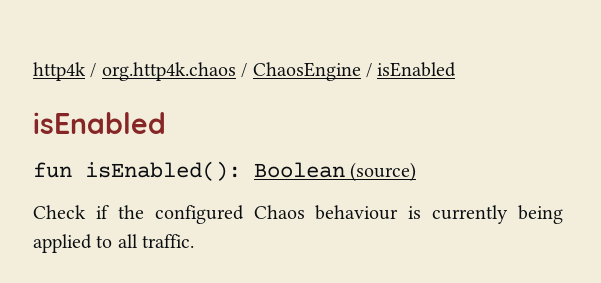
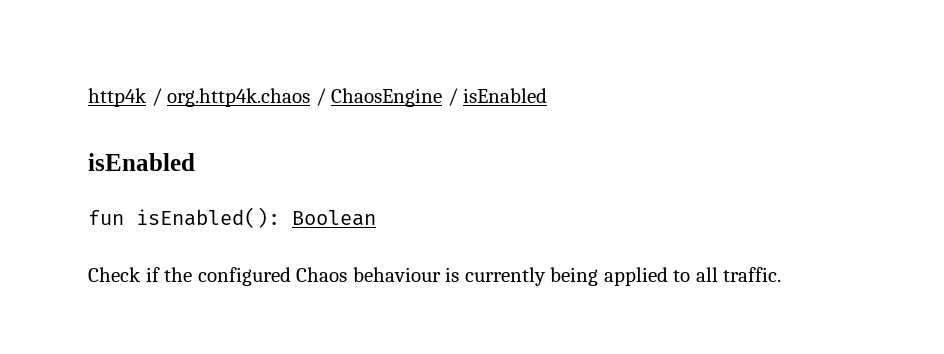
- fun isEnabled(): Boolean (source)
+ fun isEnabled(): Boolean

